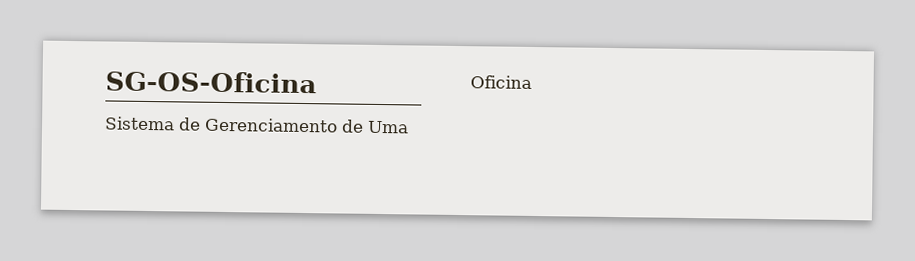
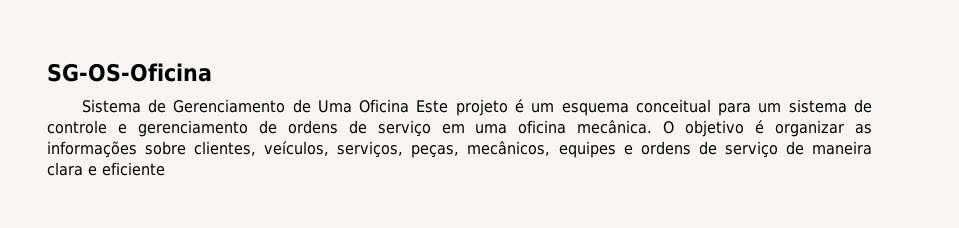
- Sistema de Gerenciamento de Uma Oficina
+ Sistema de Gerenciamento de Uma Oficina Este projeto é um esquema conceitual para um sistema de controle e gerenciamento de ordens de serviço em uma oficina mecânica. O objetivo é organizar as informações sobre clientes, veículos, serviços, peças, mecânicos, equipes e ordens de serviço de maneira clara e eficiente

